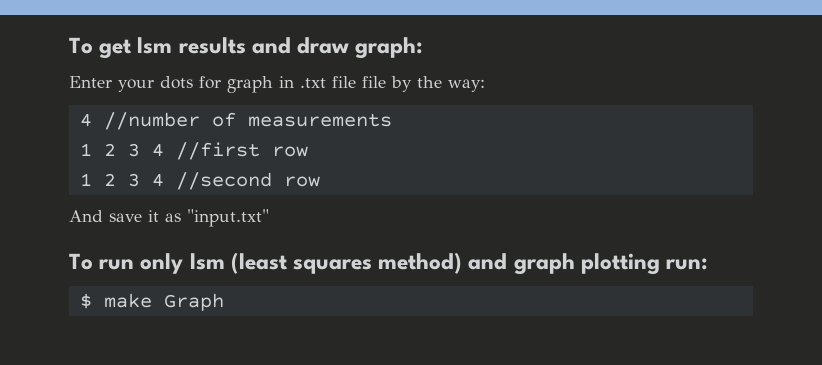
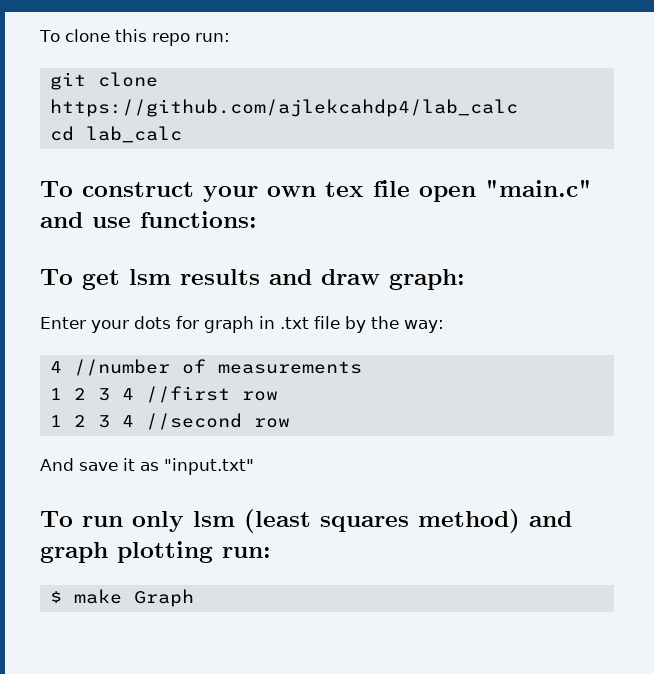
+ To clone this repo run:
+ git clone https://github.com/ajlekcahdp4/lab_calc
+ cd lab_calc
+ To construct your own tex file open "main.c" and use functions:
- Enter your dots for graph in .txt file file by the way:
+ Enter your dots for graph in .txt file by the way:

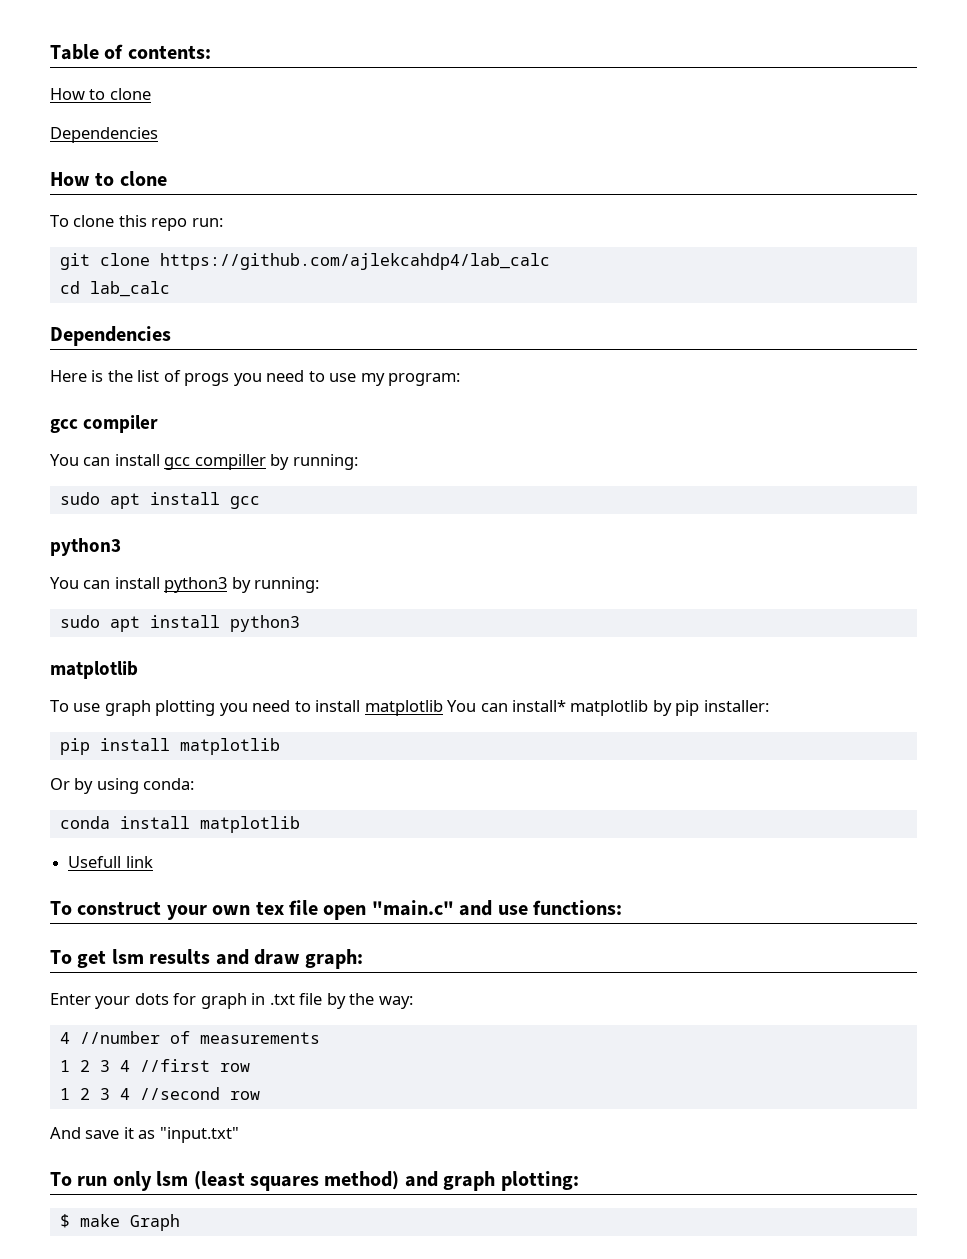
+ Table of contents:
+ How to clone
+ Dependencies
+ How to clone
  cd lab_calc
+ Dependencies
+ Here is the list of progs you need to use my program:
+ gcc compiler
+ You can install gcc compiller by running:
+ sudo apt install gcc
+ python3
+ You can install python3 by running:
+ sudo apt install python3
+ matplotlib
+ To use graph plotting you need to install matplotlib You can install* matplotlib by pip installer:
+ pip install matplotlib
+ Or by using conda:
+ conda install matplotlib
+ Usefull link
- To run only lsm (least squares method) and graph plotting run:
+ To run only lsm (least squares method) and graph plotting:

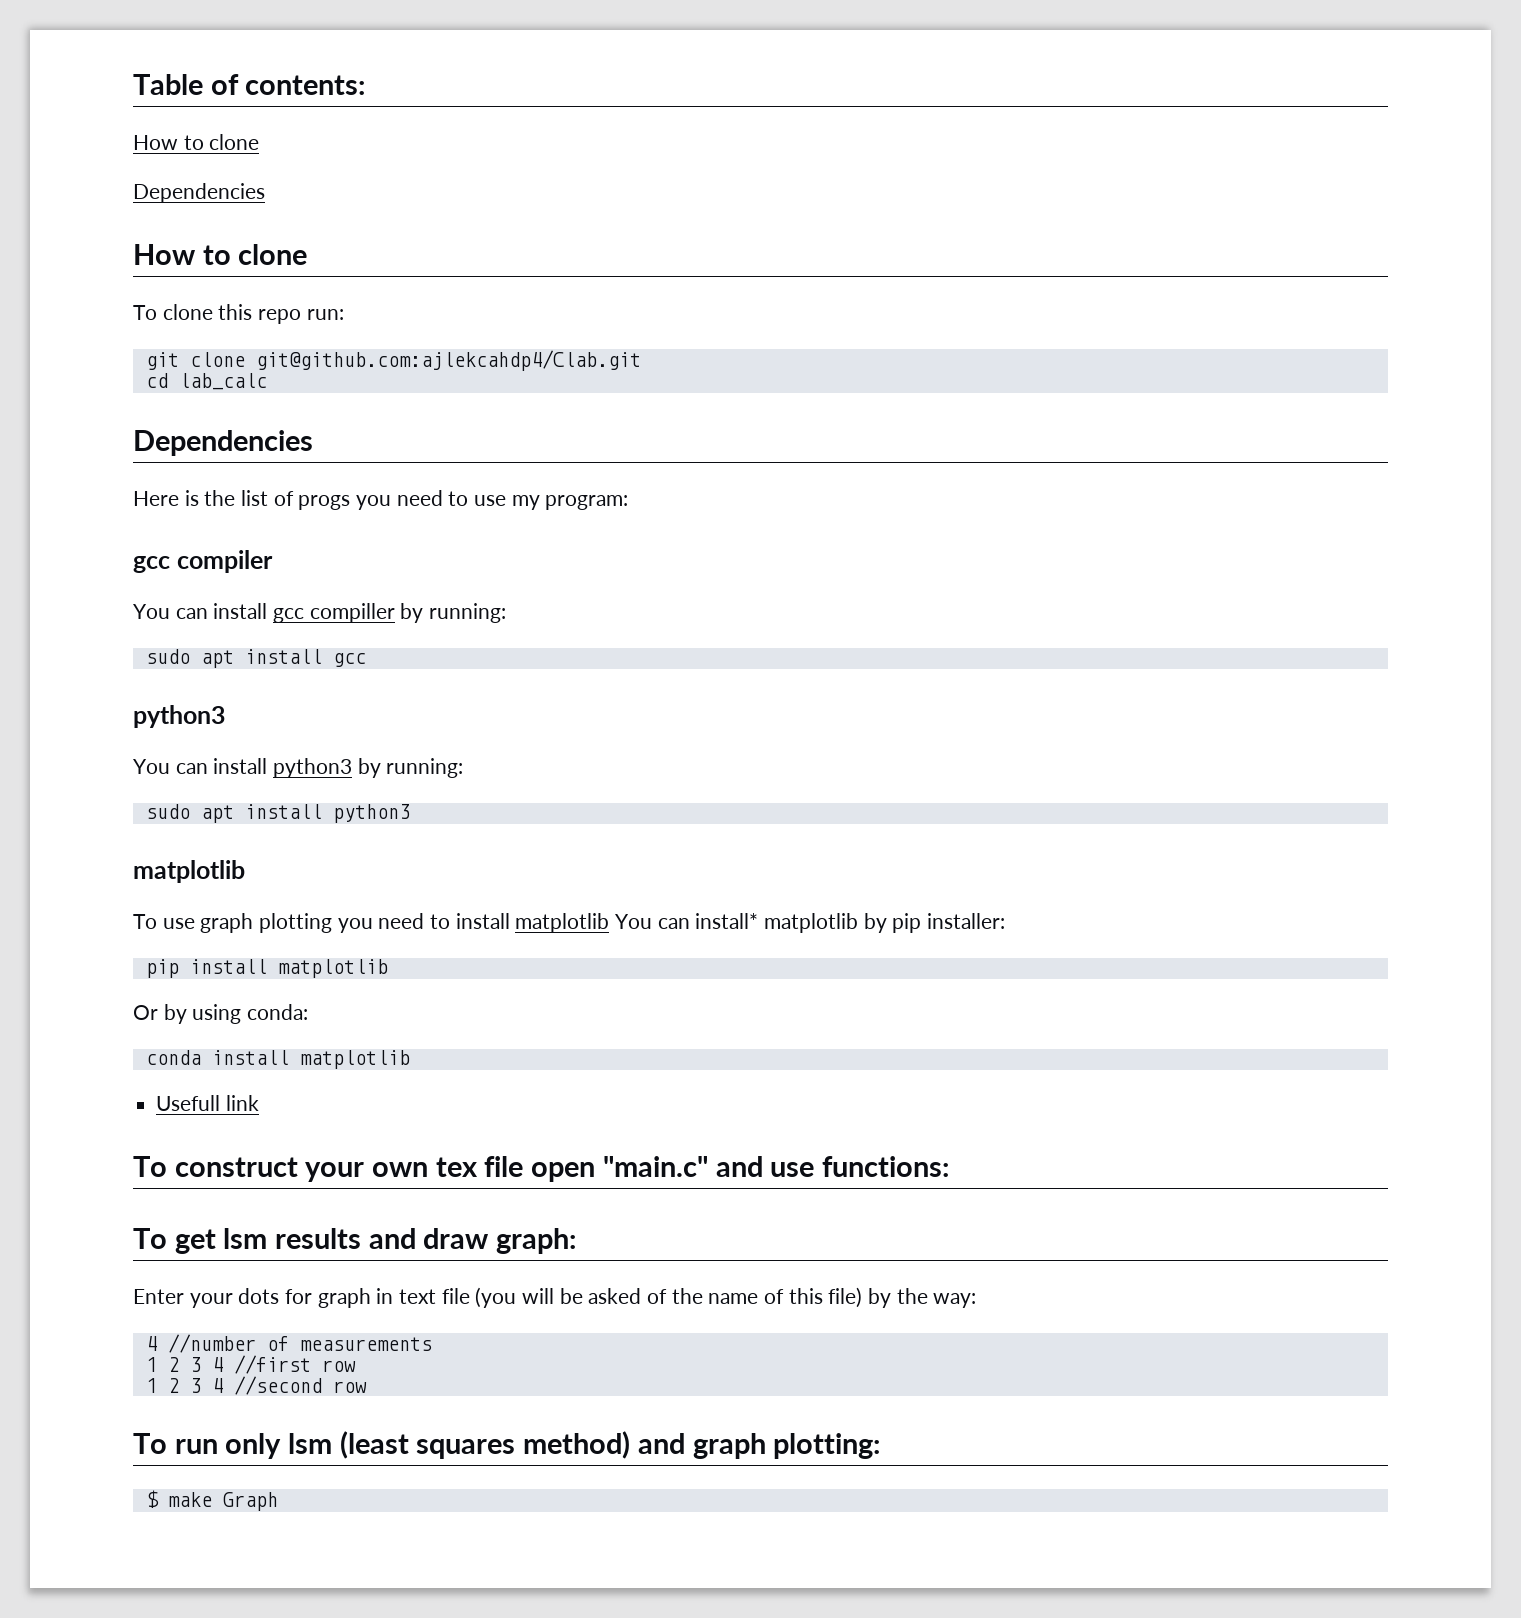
- git clone https://github.com/ajlekcahdp4/lab_calc
+ git clone git@github.com:ajlekcahdp4/Clab.git
- Enter your dots for graph in .txt file by the way:
+ Enter your dots for graph in text file (you will be asked of the name of this file) by the way:
- And save it as "input.txt"

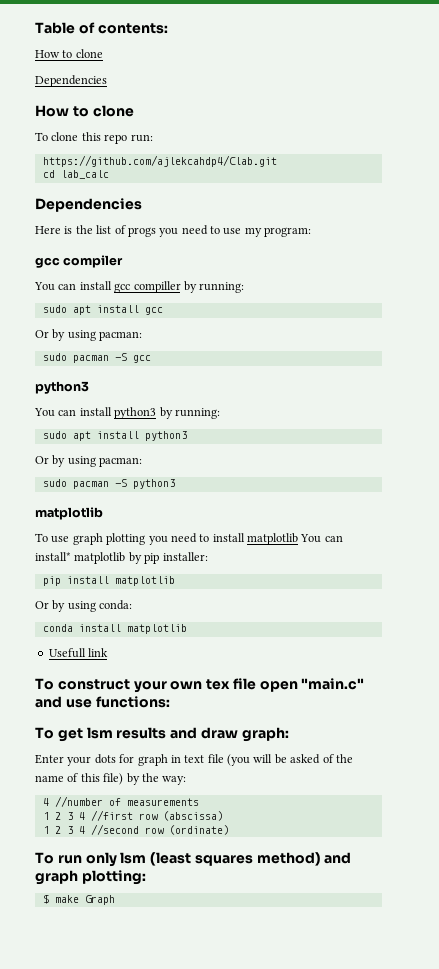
- git clone git@github.com:ajlekcahdp4/Clab.git
+ https://github.com/ajlekcahdp4/Clab.git
  sudo apt install gcc
+ Or by using pacman:
+ sudo pacman -S gcc
  sudo apt install python3
+ Or by using pacman:
+ sudo pacman -S python3
- 1 2 3 4 //first row
+ 1 2 3 4 //first row (abscissa)
- 1 2 3 4 //second row
+ 1 2 3 4 //second row (ordinate)

